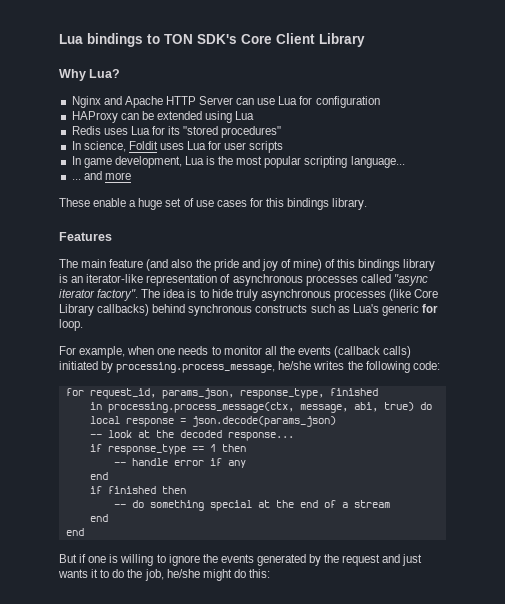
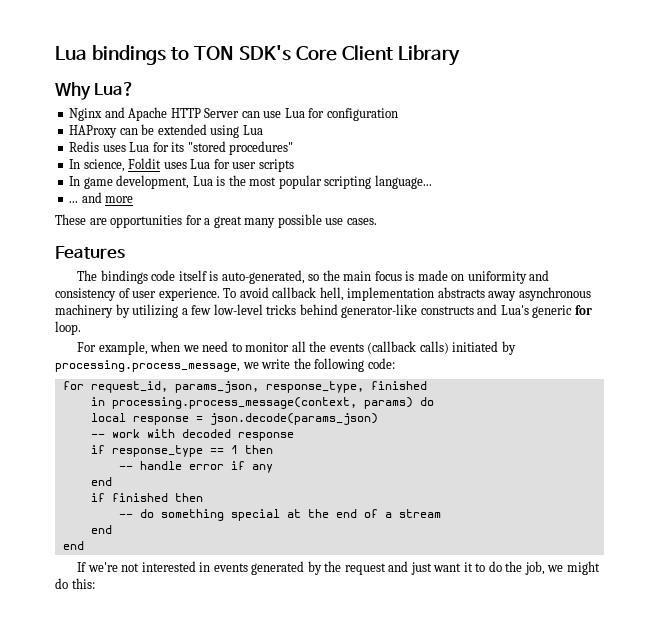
- These enable a huge set of use cases for this bindings library.
+ These are opportunities for a great many possible use cases.
  Features
- The main feature (and also the pride and joy of mine) of this bindings library is an iterator-like representation of asynchronous processes called "async iterator factory". The idea is to hide truly asynchronous processes (like Core Library callbacks) behind synchronous constructs such as Lua's generic for loop.
+ The bindings code itself is auto-generated, so the main focus is made on uniformity and consistency of user experience. To avoid callback hell, implementation abstracts away asynchronous machinery by utilizing a few low-level tricks behind generator-like constructs and Lua's generic for loop.
- For example, when one needs to monitor all the events (callback calls) initiated by processing.process_message, he/she writes the following code:
+ For example, when we need to monitor all the events (callback calls) initiated by processing.process_message, we write the following code:
- in processing.process_message(ctx, message, abi, true) do
+ in processing.process_message(context, params) do
- -- look at the decoded response...
+ -- work with decoded response
- But if one is willing to ignore the events generated by the request and just wants it to do the job, he/she might do this:
+ If we're not interested in events generated by the request and just want it to do the job, we might do this:

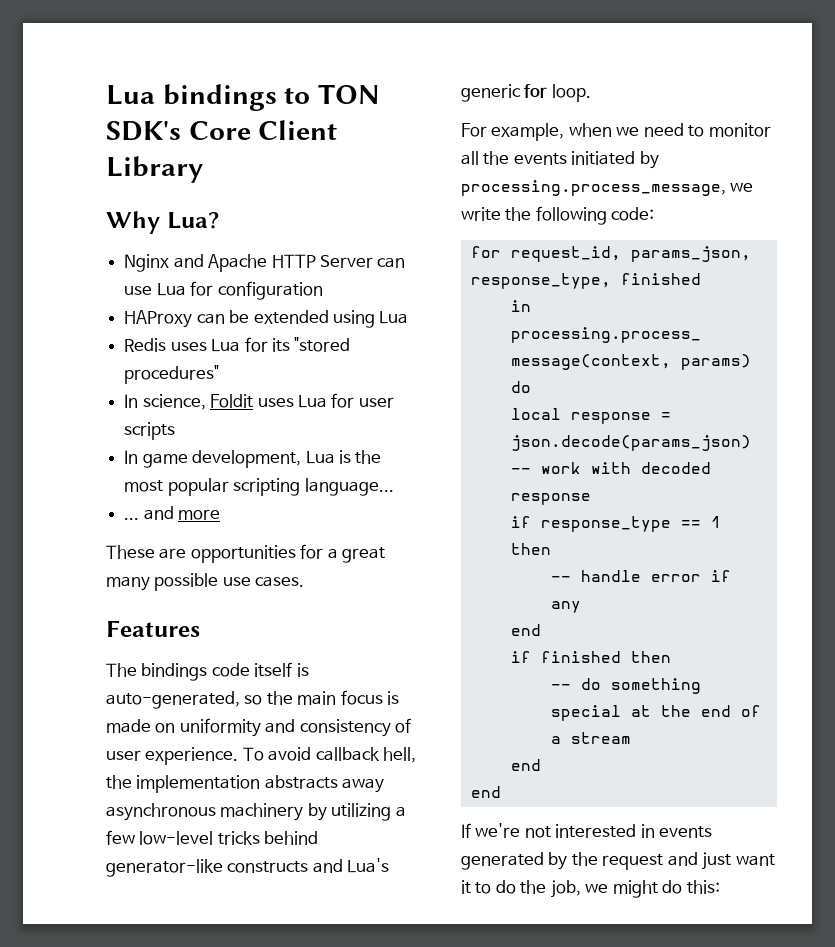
- To avoid callback hell, implementation abstracts away asynchronous machinery by utilizing a few low-level tricks behind generator-like constructs and Lua's generic for loop.
+ To avoid callback hell, the implementation abstracts away asynchronous machinery by utilizing a few low-level tricks behind generator-like constructs and Lua's generic for loop.
- For example, when we need to monitor all the events (callback calls) initiated by processing.process_message, we write the following code:
+ For example, when we need to monitor all the events initiated by processing.process_message, we write the following code:

